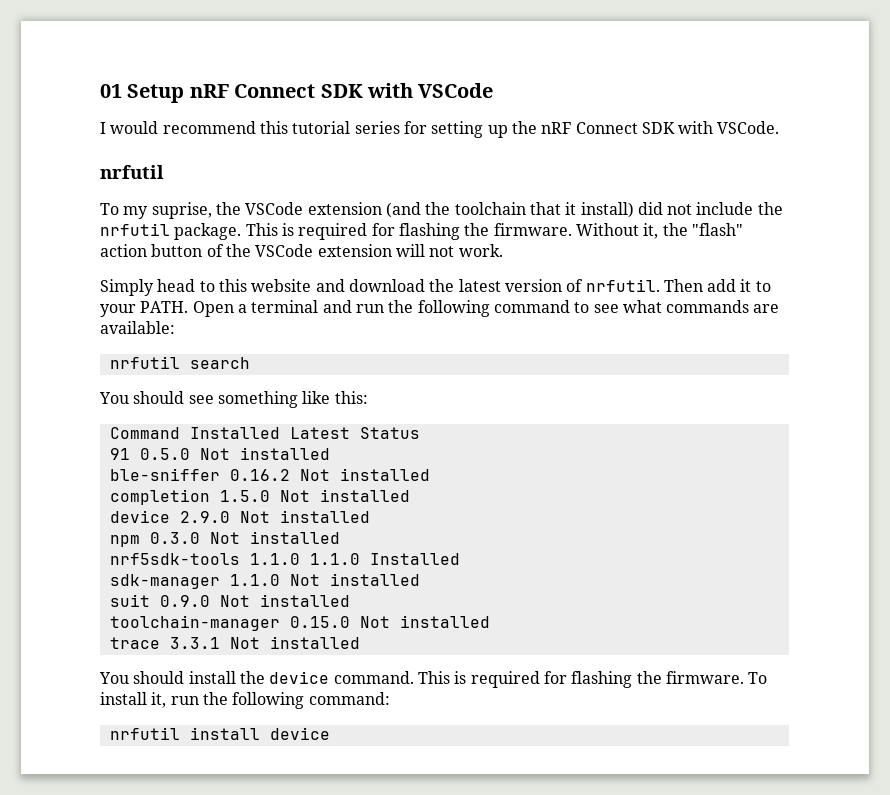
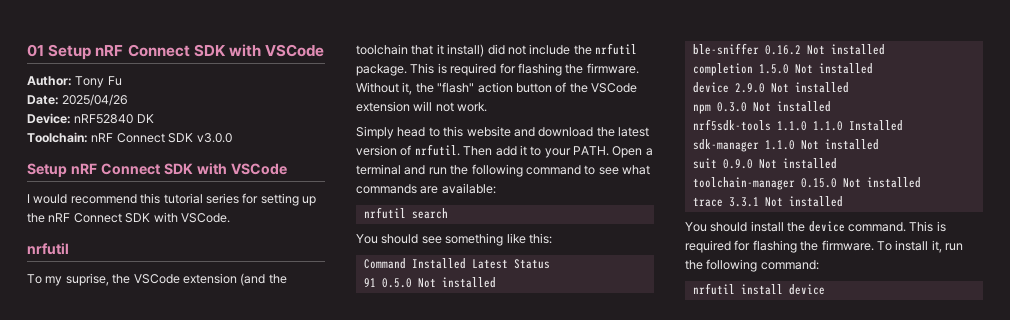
+ Author: Tony Fu
+ Date: 2025/04/26
+ Device: nRF52840 DK
+ Toolchain: nRF Connect SDK v3.0.0
+ Setup nRF Connect SDK with VSCode

